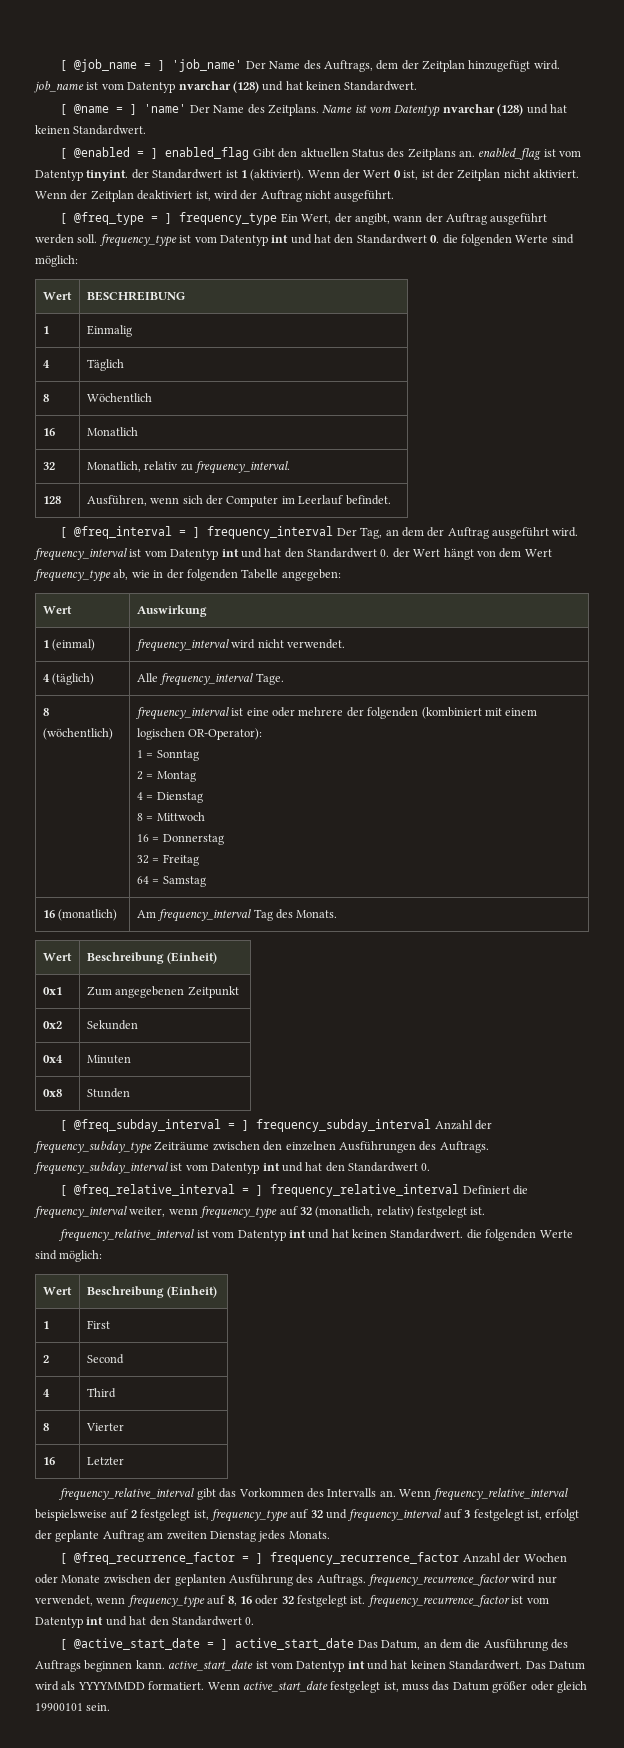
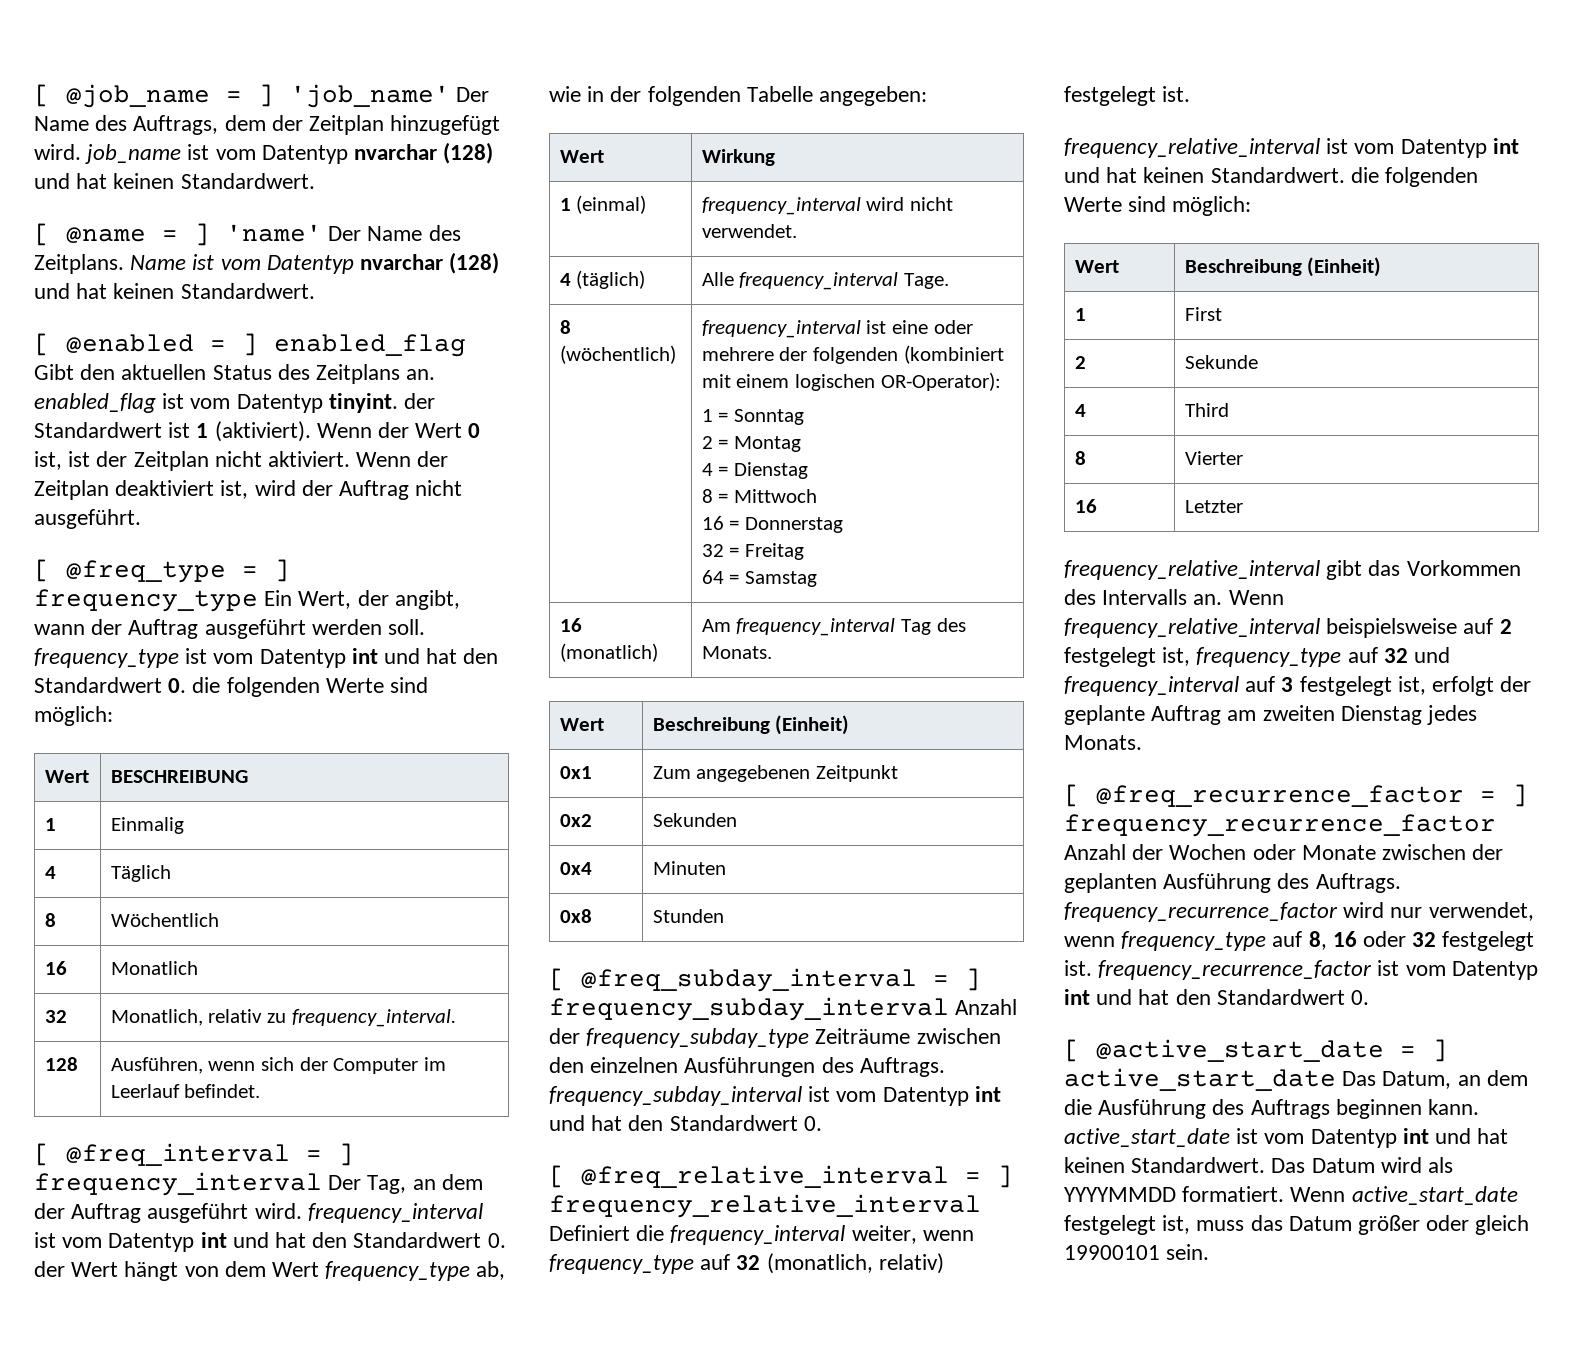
- Wert | Auswirkung
+ Wert | Wirkung
- 2 | Second
+ 2 | Sekunde

